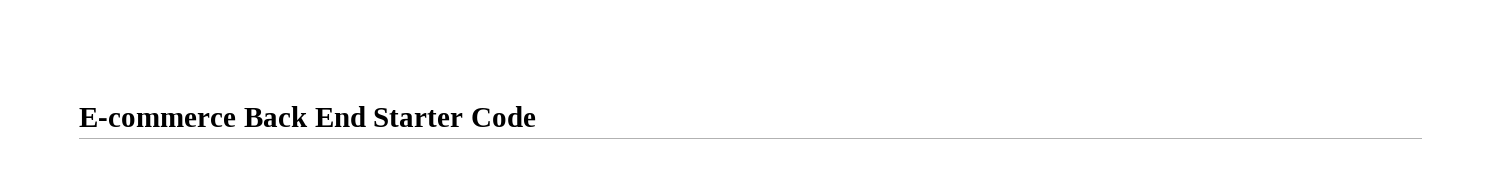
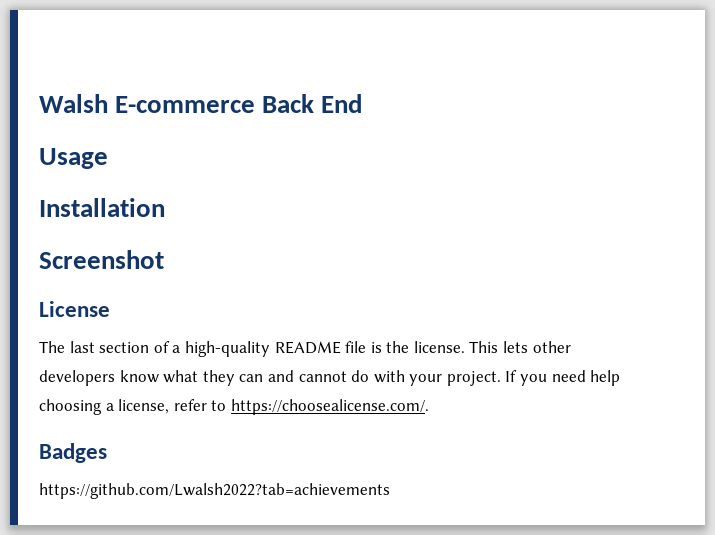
- E-commerce Back End Starter Code
+ Walsh E-commerce Back End
+ Usage
+ Installation
+ Screenshot
+ License
+ The last section of a high-quality README file is the license. This lets other developers know what they can and cannot do with your project. If you need help choosing a license, refer to https://choosealicense.com/.
+ Badges
+ https://github.com/Lwalsh2022?tab=achievements

